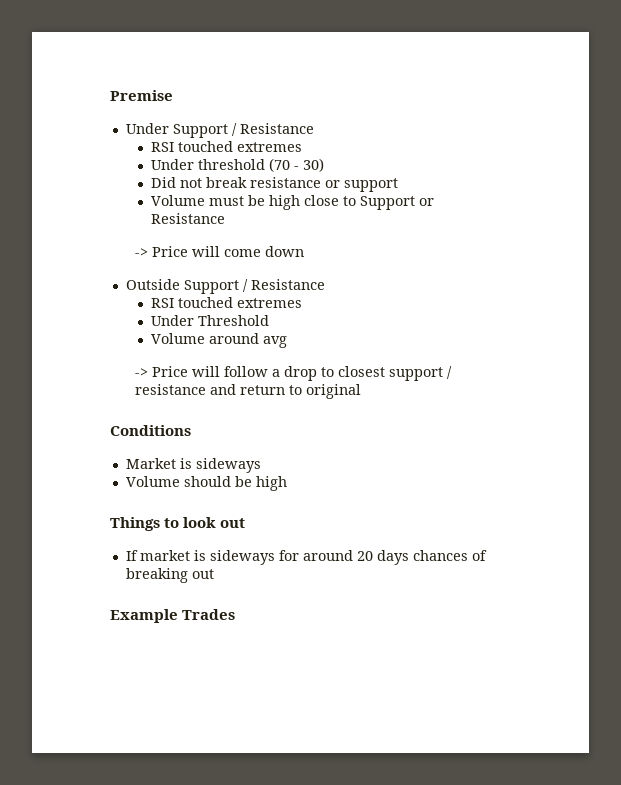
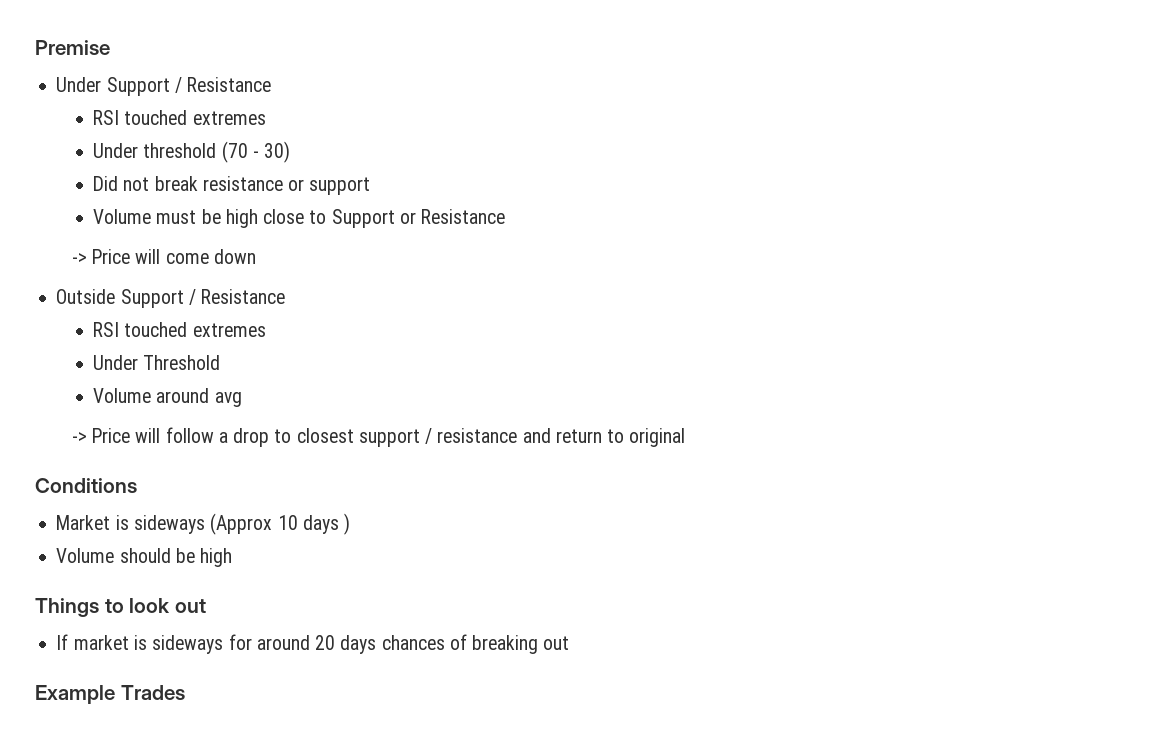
- Market is sideways
+ Market is sideways (Approx 10 days )

